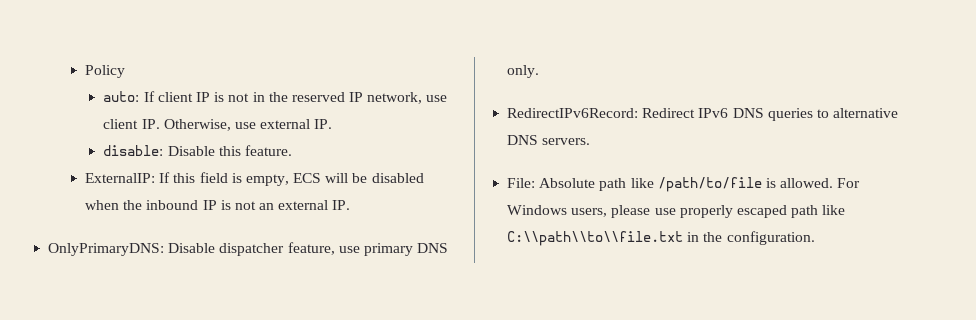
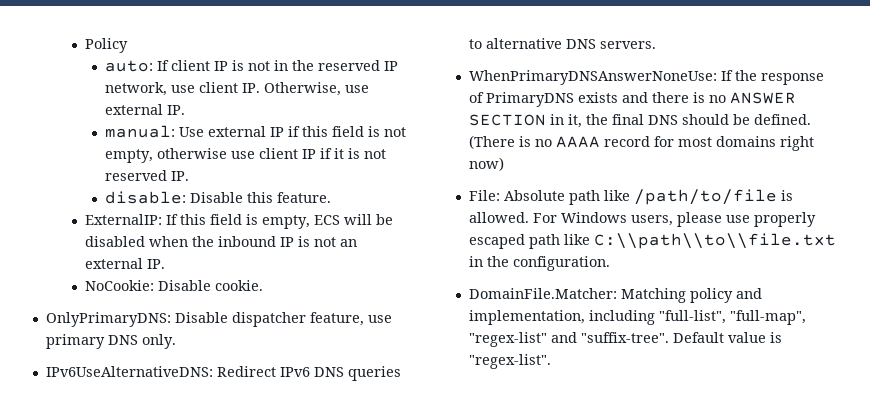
+ manual: Use external IP if this field is not empty, otherwise use client IP if it is not reserved IP.
+ NoCookie: Disable cookie.
- RedirectIPv6Record: Redirect IPv6 DNS queries to alternative DNS servers.
+ IPv6UseAlternativeDNS: Redirect IPv6 DNS queries to alternative DNS servers.
+ WhenPrimaryDNSAnswerNoneUse: If the response of PrimaryDNS exists and there is no ANSWER SECTION in it, the final DNS should be defined. (There is no AAAA record for most domains right now)
+ DomainFile.Matcher: Matching policy and implementation, including "full-list", "full-map", "regex-list" and "suffix-tree". Default value is "regex-list".

